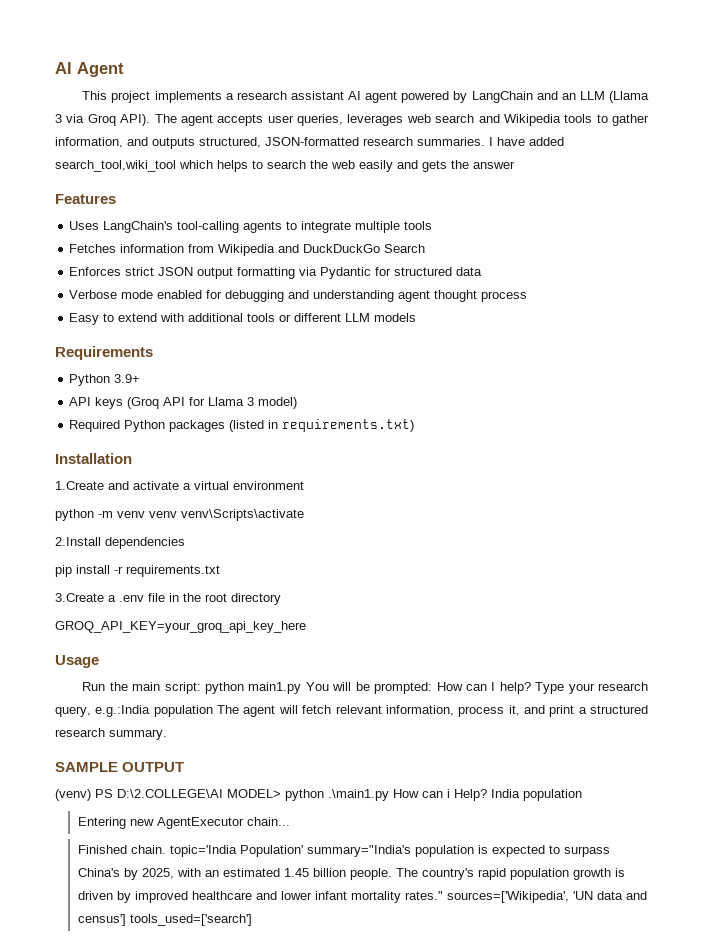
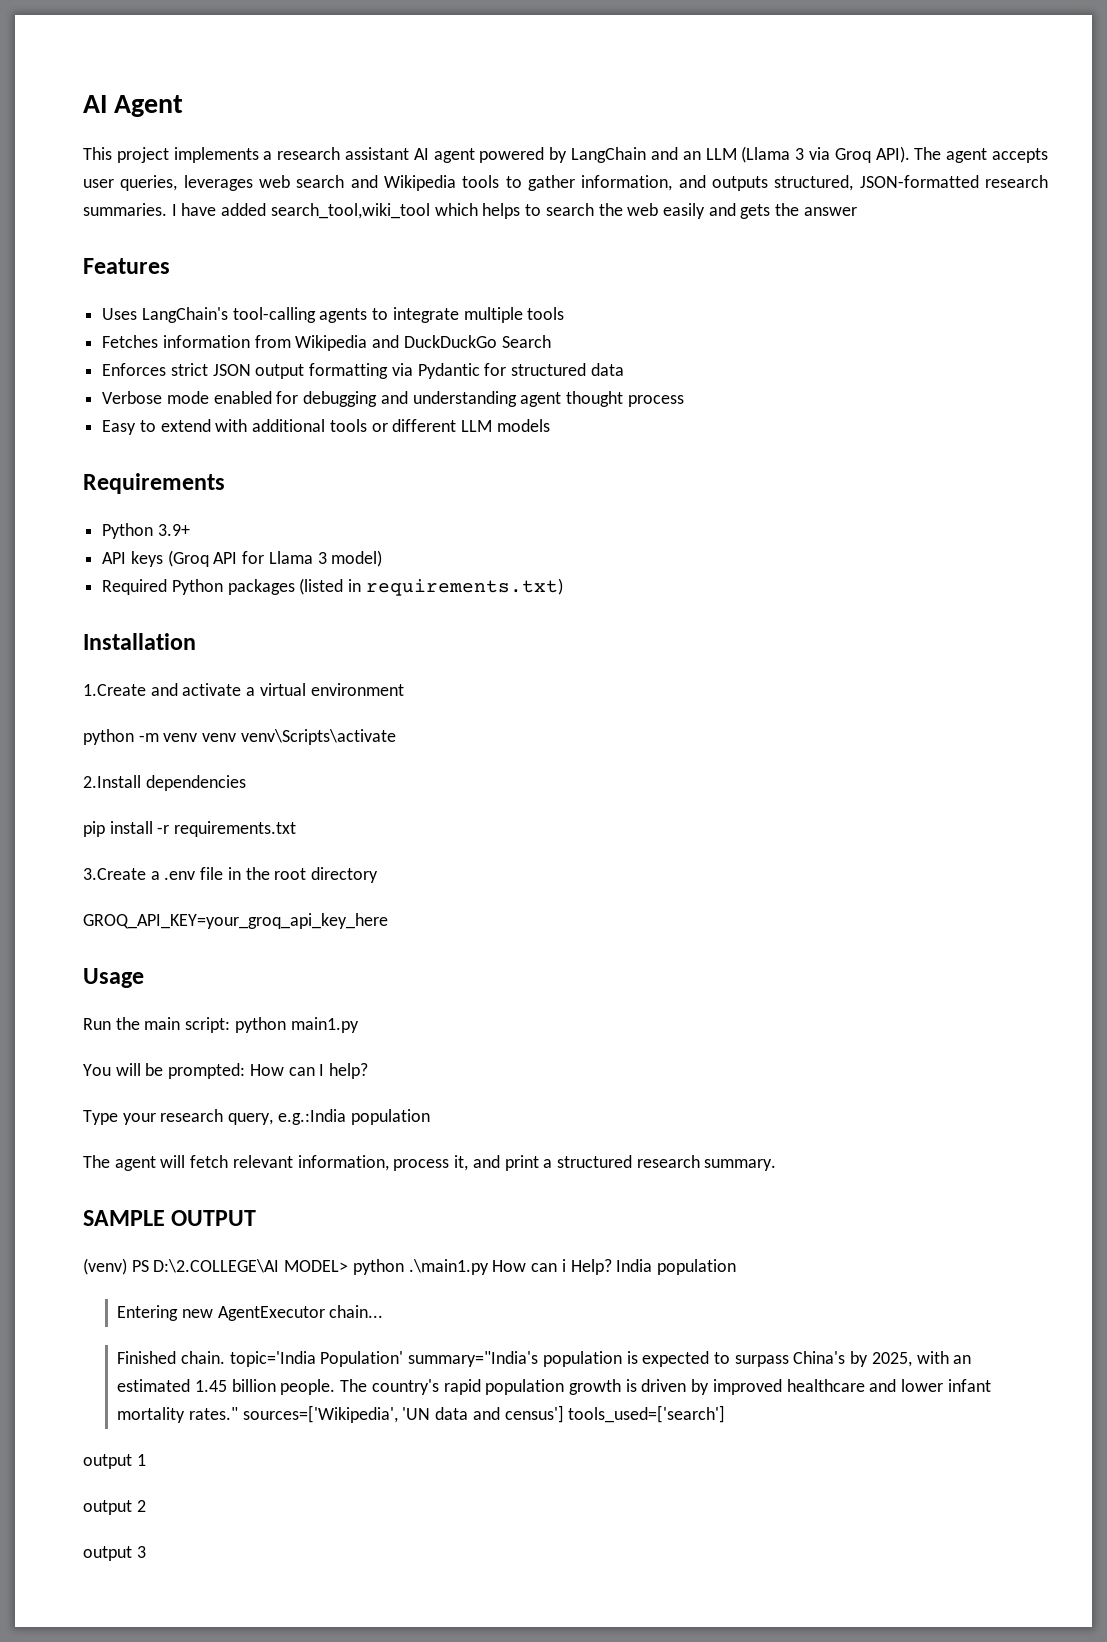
- Run the main script: python main1.py You will be prompted: How can I help? Type your research query, e.g.:India population The agent will fetch relevant information, process it, and print a structured research summary.
+ Run the main script: python main1.py
+ You will be prompted: How can I help?
+ Type your research query, e.g.:India population
+ The agent will fetch relevant information, process it, and print a structured research summary.
+ output 1
+ output 2
+ output 3

